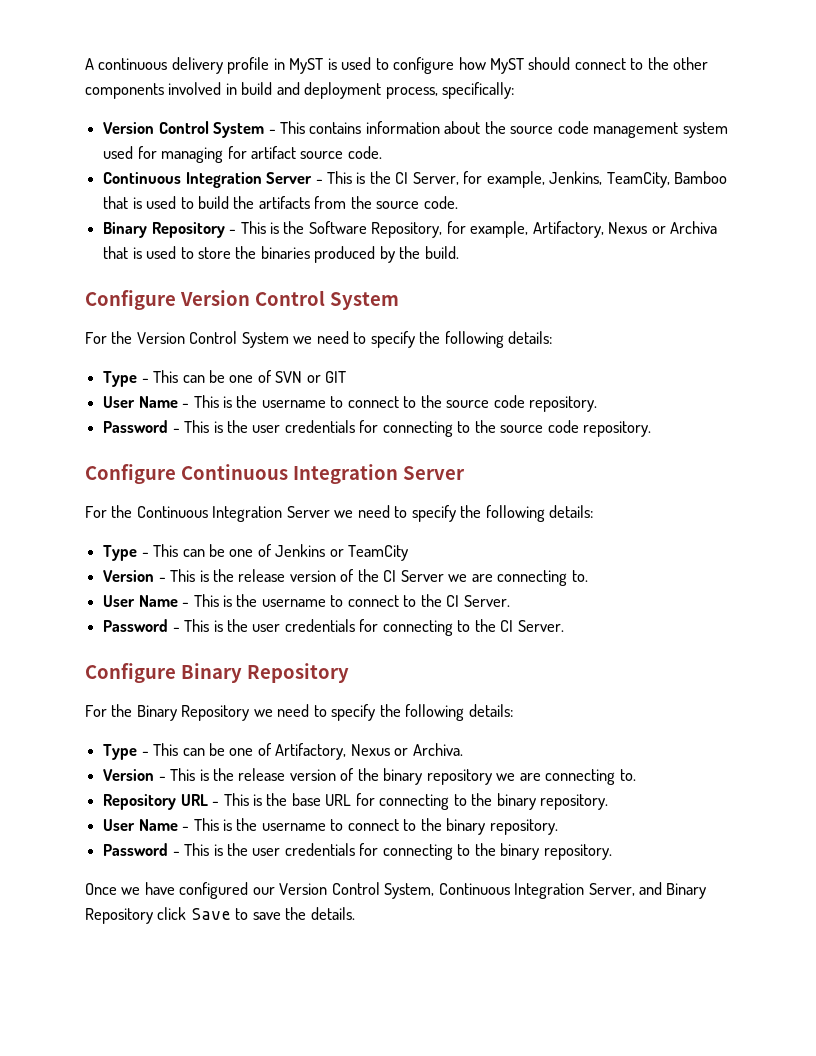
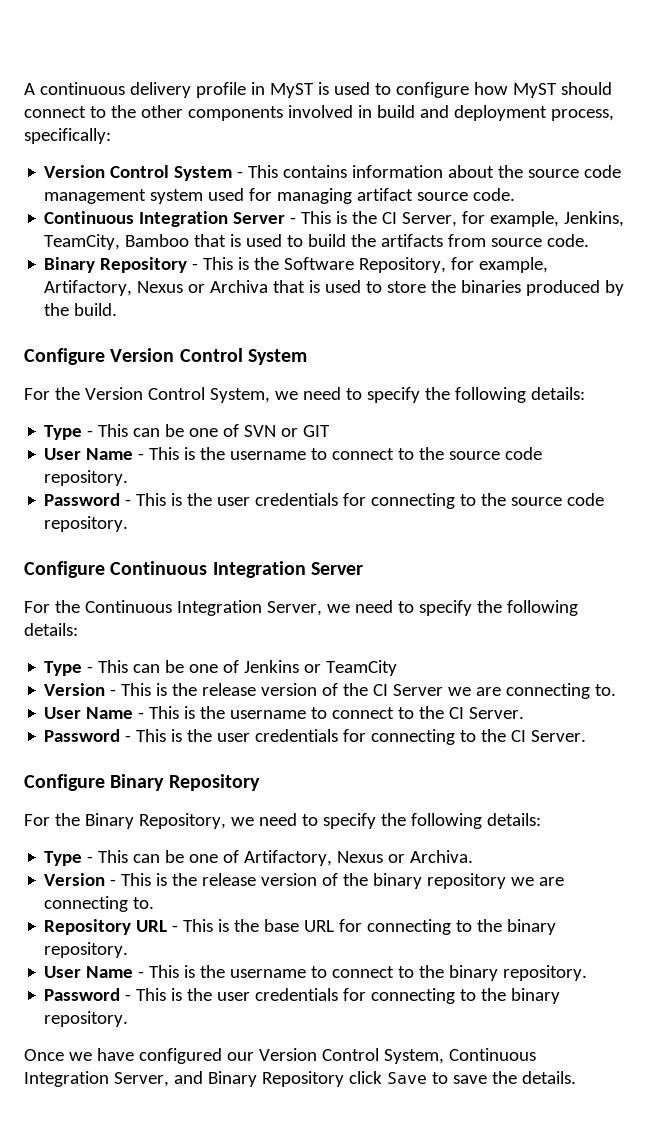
- Version Control System - This contains information about the source code management system used for managing for artifact source code.
+ Version Control System - This contains information about the source code management system used for managing artifact source code.
- Continuous Integration Server - This is the CI Server, for example, Jenkins, TeamCity, Bamboo that is used to build the artifacts from the source code.
+ Continuous Integration Server - This is the CI Server, for example, Jenkins, TeamCity, Bamboo that is used to build the artifacts from source code.
- For the Version Control System we need to specify the following details:
+ For the Version Control System, we need to specify the following details:
- For the Continuous Integration Server we need to specify the following details:
+ For the Continuous Integration Server, we need to specify the following details:
- For the Binary Repository we need to specify the following details:
+ For the Binary Repository, we need to specify the following details:

